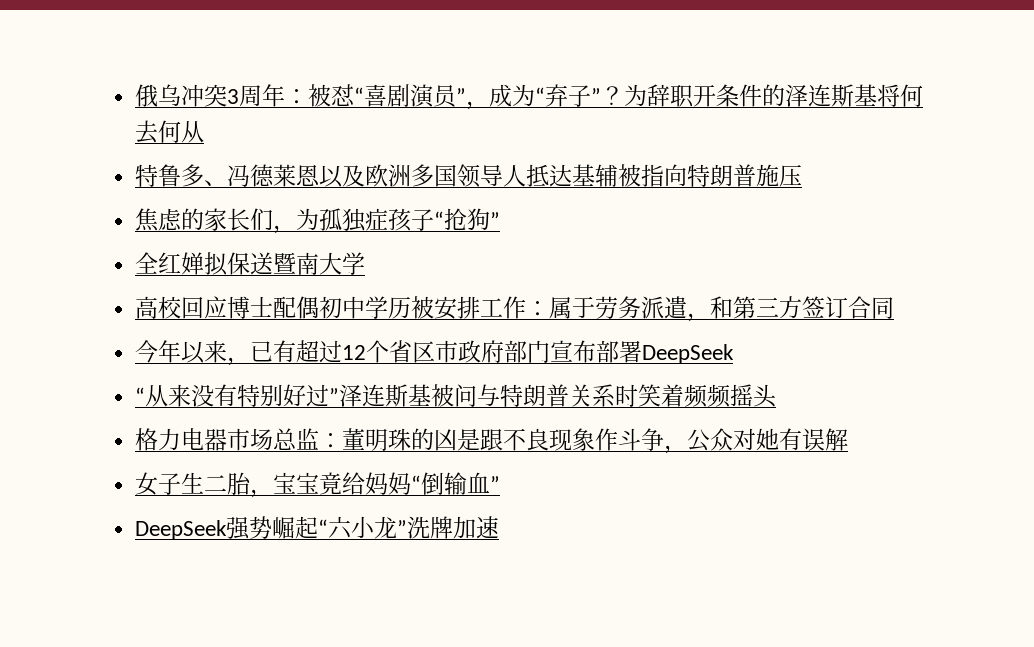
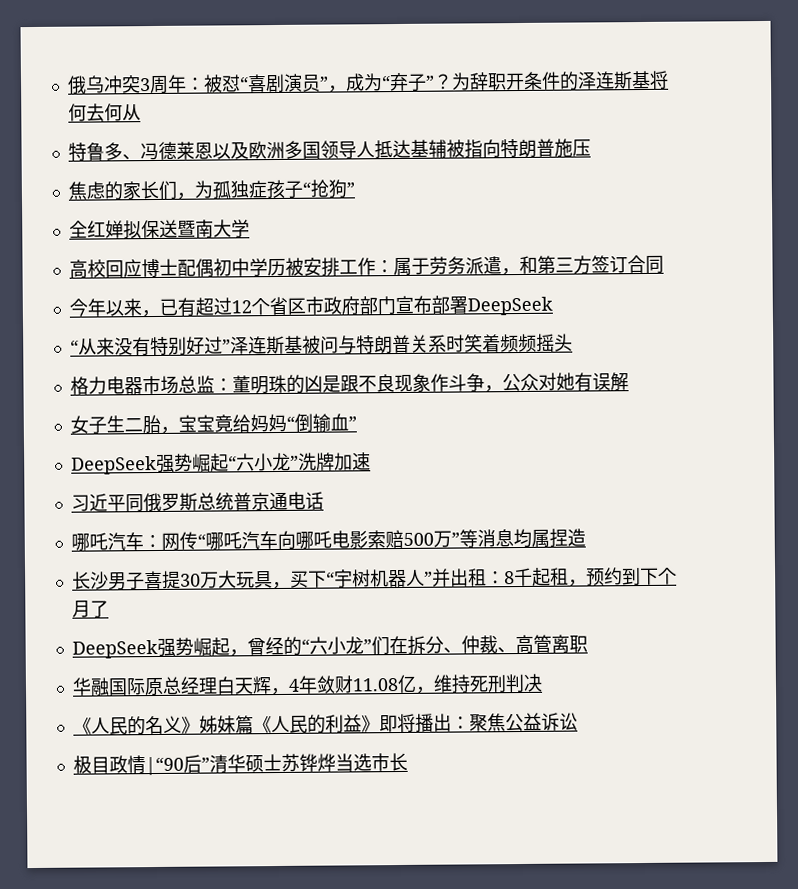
+ 习近平同俄罗斯总统普京通电话
+ 哪吒汽车：网传“哪吒汽车向哪吒电影索赔500万”等消息均属捏造
+ 长沙男子喜提30万大玩具，买下“宇树机器人”并出租：8千起租，预约到下个月了
+ DeepSeek强势崛起，曾经的“六小龙”们在拆分、仲裁、高管离职
+ 华融国际原总经理白天辉，4年敛财11.08亿，维持死刑判决
+ 《人民的名义》姊妹篇《人民的利益》即将播出：聚焦公益诉讼
+ 极目政情|“90后”清华硕士苏铧烨当选市长

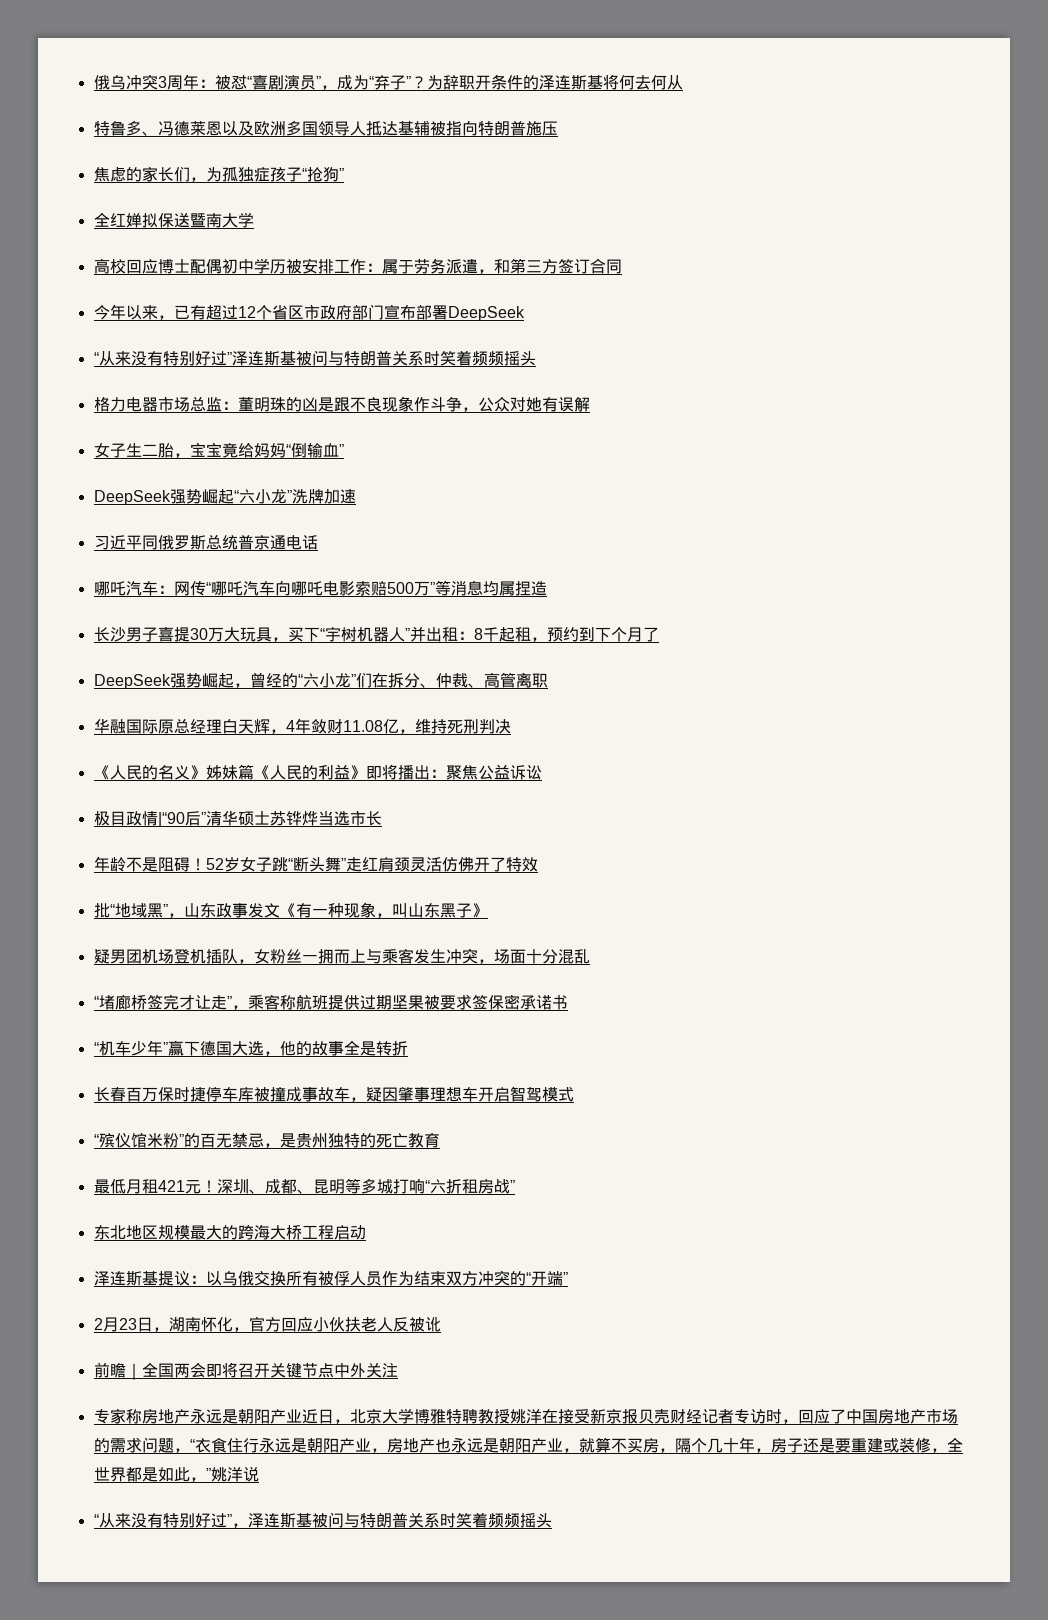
+ 年龄不是阻碍！52岁女子跳“断头舞”走红肩颈灵活仿佛开了特效
+ 批“地域黑”，山东政事发文《有一种现象，叫山东黑子》
+ 疑男团机场登机插队，女粉丝一拥而上与乘客发生冲突，场面十分混乱
+ “堵廊桥签完才让走”，乘客称航班提供过期坚果被要求签保密承诺书
+ “机车少年”赢下德国大选，他的故事全是转折
+ 长春百万保时捷停车库被撞成事故车，疑因肇事理想车开启智驾模式
+ “殡仪馆米粉”的百无禁忌，是贵州独特的死亡教育
+ 最低月租421元！深圳、成都、昆明等多城打响“六折租房战”
+ 东北地区规模最大的跨海大桥工程启动
+ 泽连斯基提议：以乌俄交换所有被俘人员作为结束双方冲突的“开端”
+ 2月23日，湖南怀化，官方回应小伙扶老人反被讹
+ 前瞻｜全国两会即将召开关键节点中外关注
+ 专家称房地产永远是朝阳产业近日，北京大学博雅特聘教授姚洋在接受新京报贝壳财经记者专访时，回应了中国房地产市场的需求问题，“衣食住行永远是朝阳产业，房地产也永远是朝阳产业，就算不买房，隔个几十年，房子还是要重建或装修，全世界都是如此，”姚洋说
+ “从来没有特别好过”，泽连斯基被问与特朗普关系时笑着频频摇头

